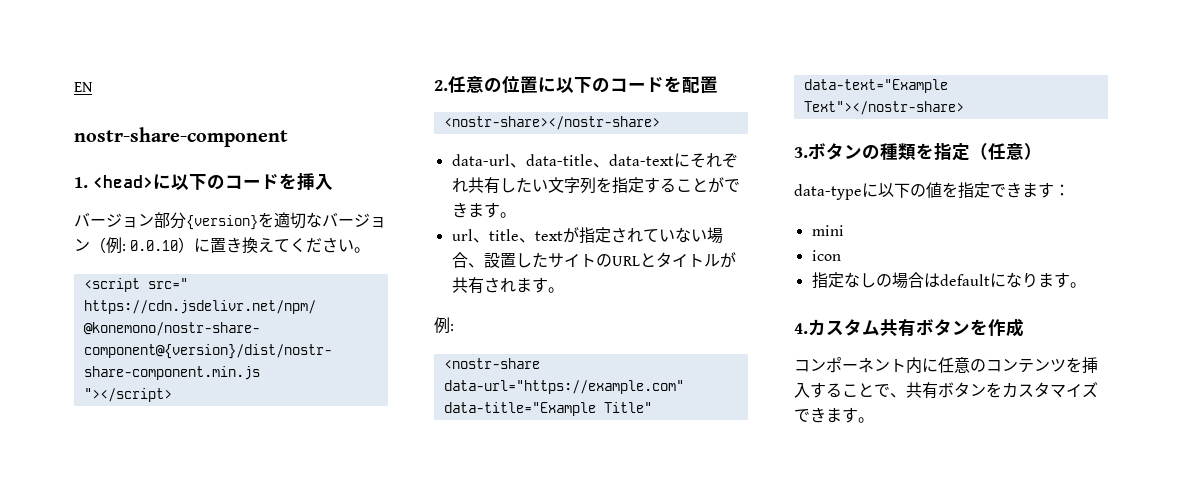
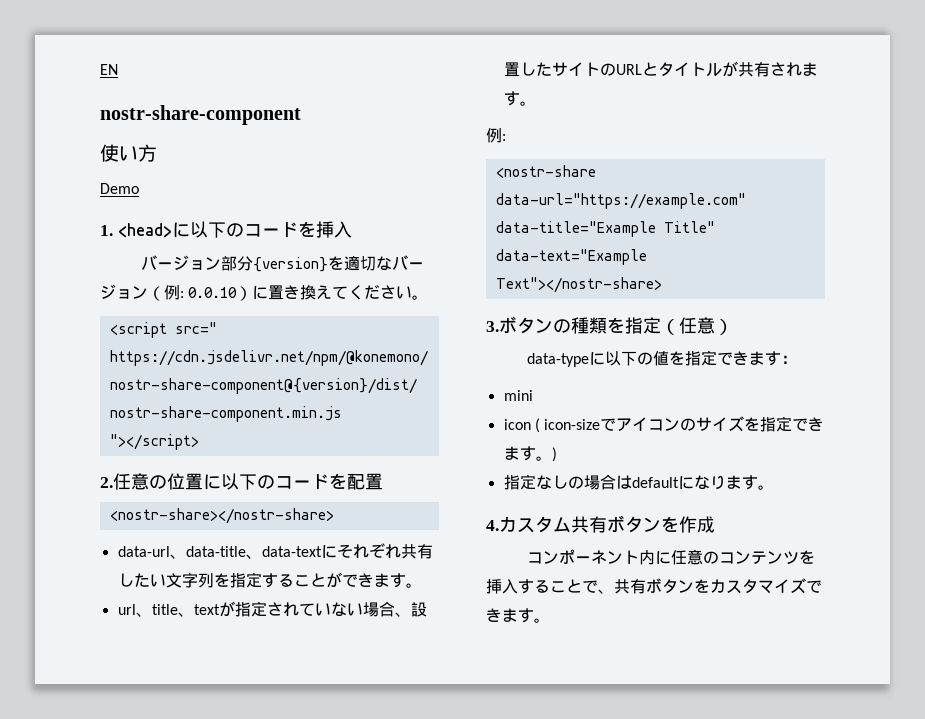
+ 使い方
+ Demo
- icon
+ icon ( icon-sizeでアイコンのサイズを指定できます。)

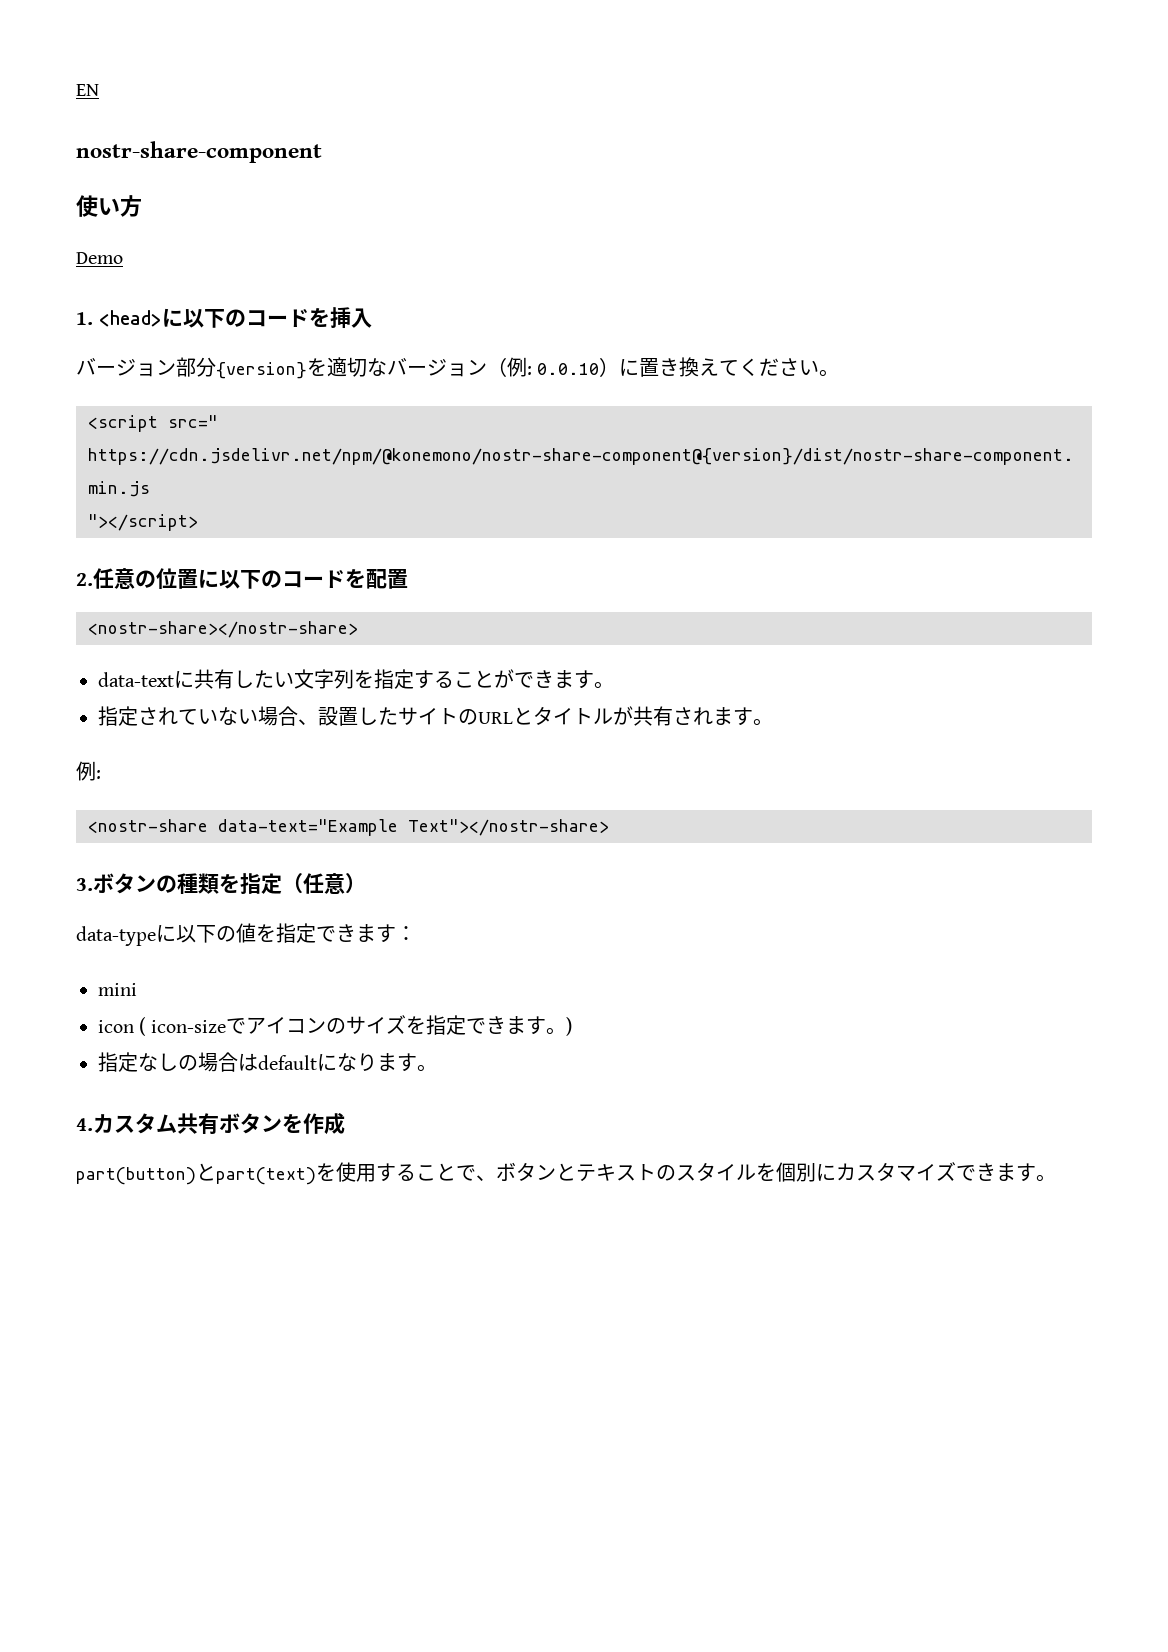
- data-url、data-title、data-textにそれぞれ共有したい文字列を指定することができます。
+ data-textに共有したい文字列を指定することができます。
- url、title、textが指定されていない場合、設置したサイトのURLとタイトルが共有されます。
+ 指定されていない場合、設置したサイトのURLとタイトルが共有されます。
- <nostr-share data-url="https://example.com" data-title="Example Title" data-text="Example Text"></nostr-share>
+ <nostr-share data-text="Example Text"></nostr-share>
- コンポーネント内に任意のコンテンツを挿入することで、共有ボタンをカスタマイズできます。
+ part(button)とpart(text)を使用することで、ボタンとテキストのスタイルを個別にカスタマイズできます。

